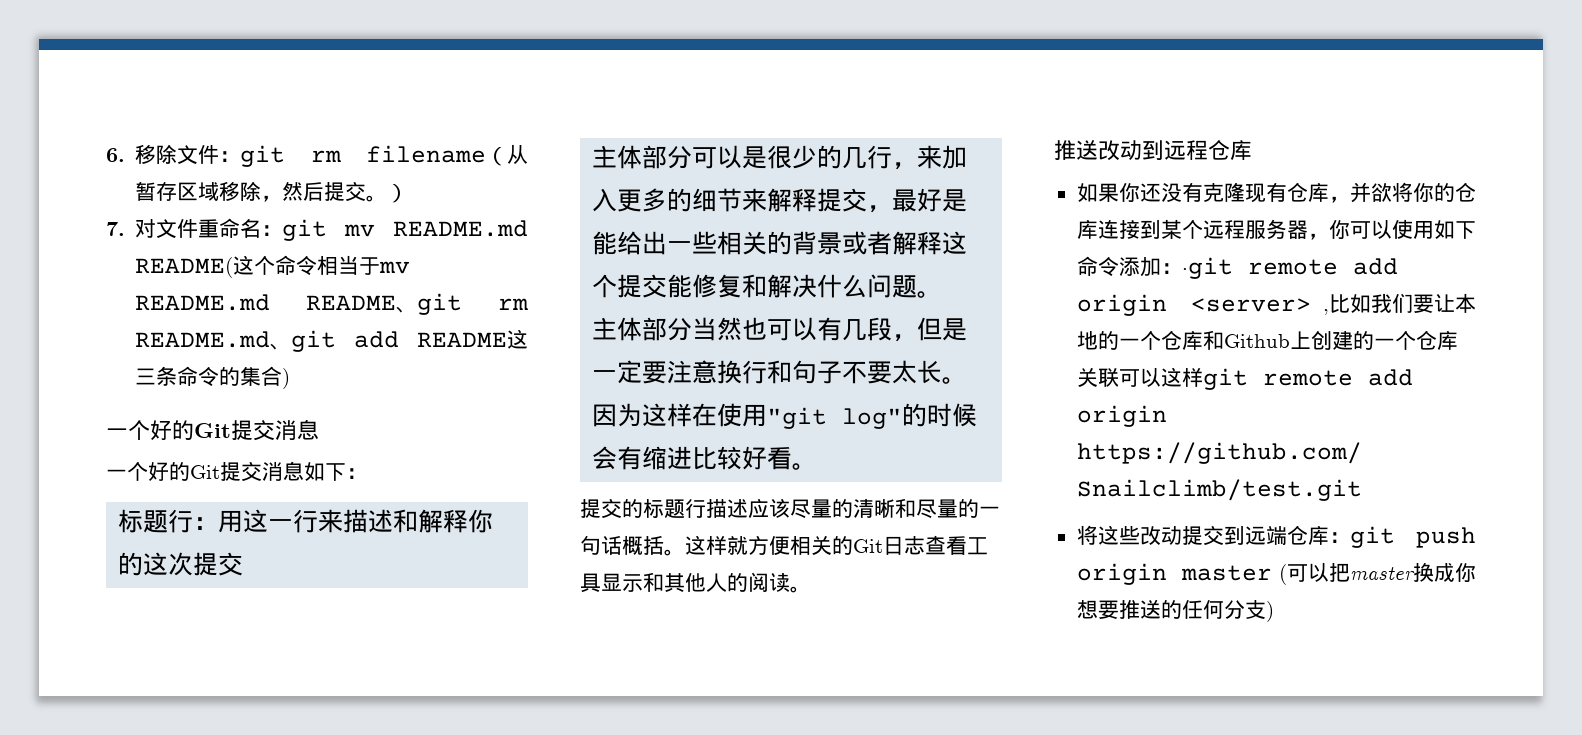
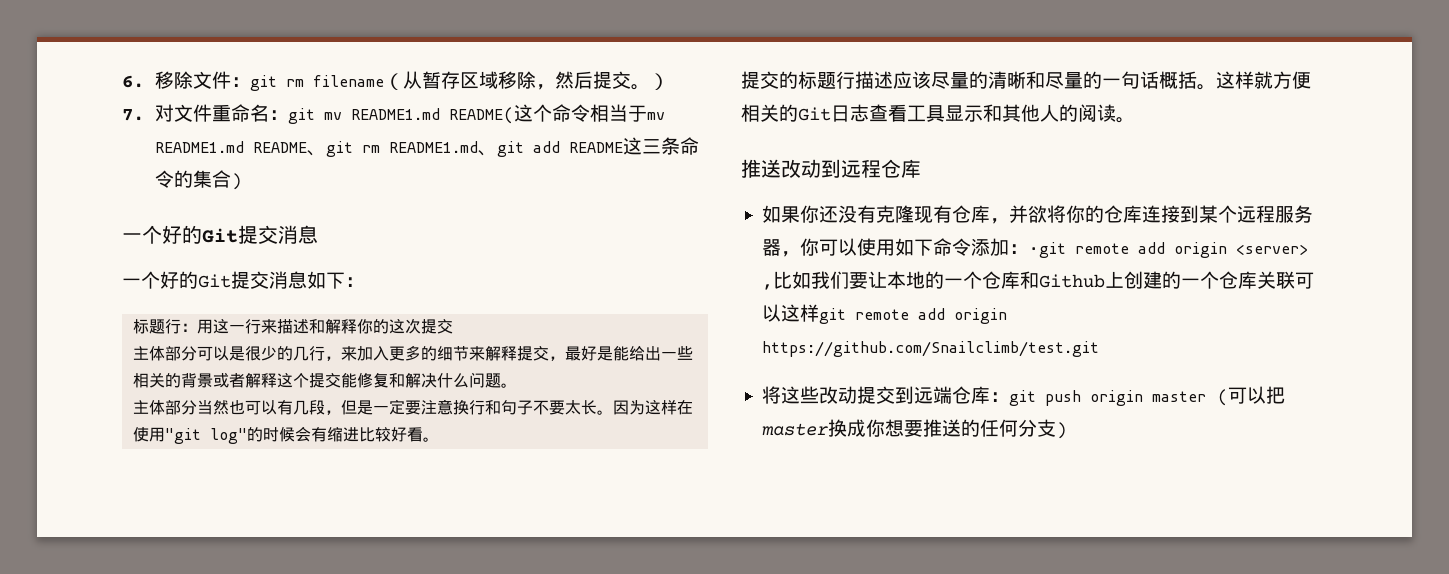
- 7.对文件重命名：git mv README.md README(这个命令相当于mv README.md README、git rm README.md、git add README这三条命令的集合)
+ 7.对文件重命名：git mv README1.md README(这个命令相当于mv README1.md README、git rm README1.md、git add README这三条命令的集合)

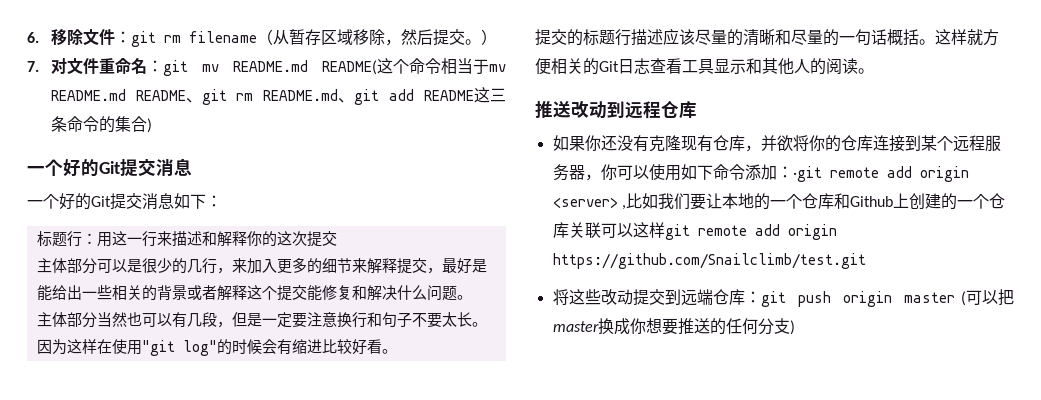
- 7.对文件重命名：git mv README1.md README(这个命令相当于mv README1.md README、git rm README1.md、git add README这三条命令的集合)
+ 7.对文件重命名：git mv README.md README(这个命令相当于mv README.md README、git rm README.md、git add README这三条命令的集合)

